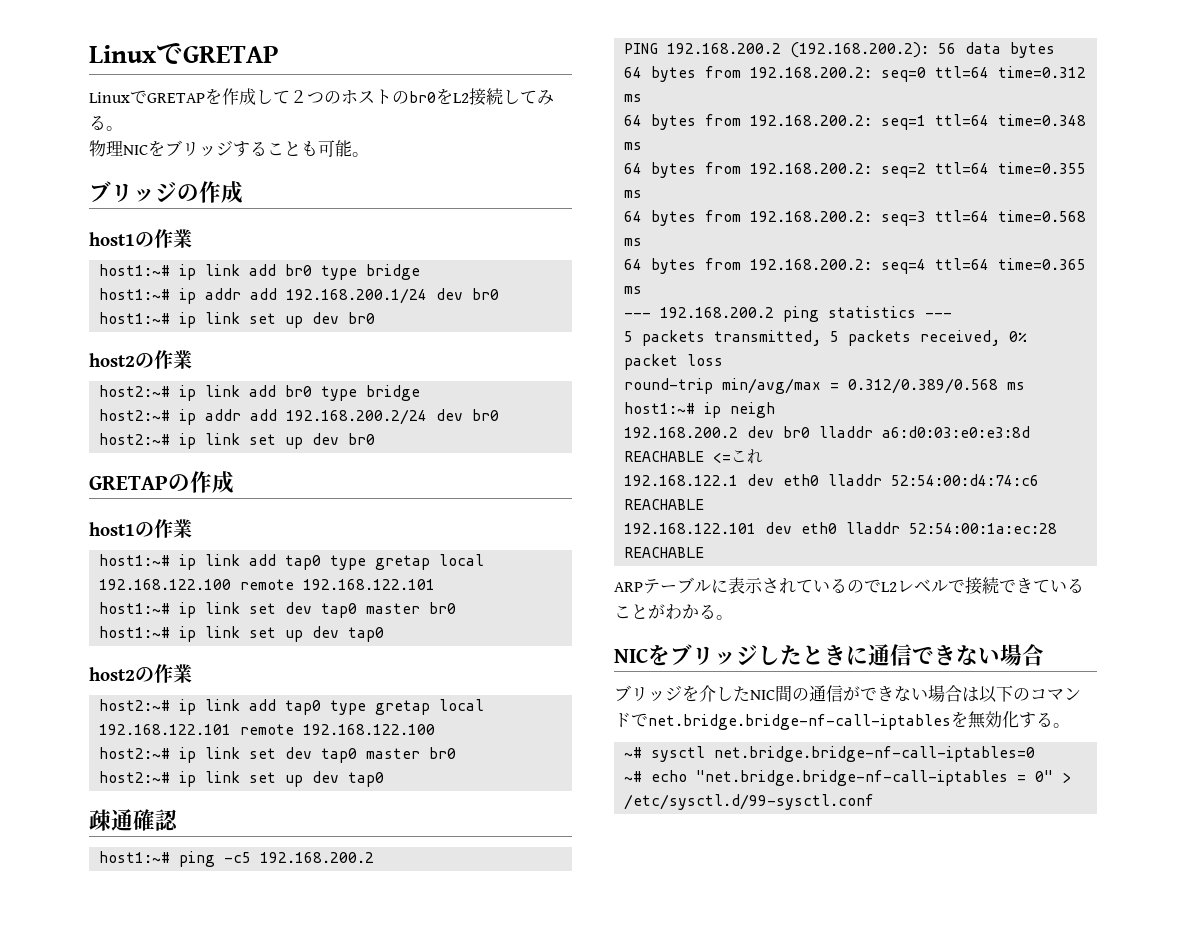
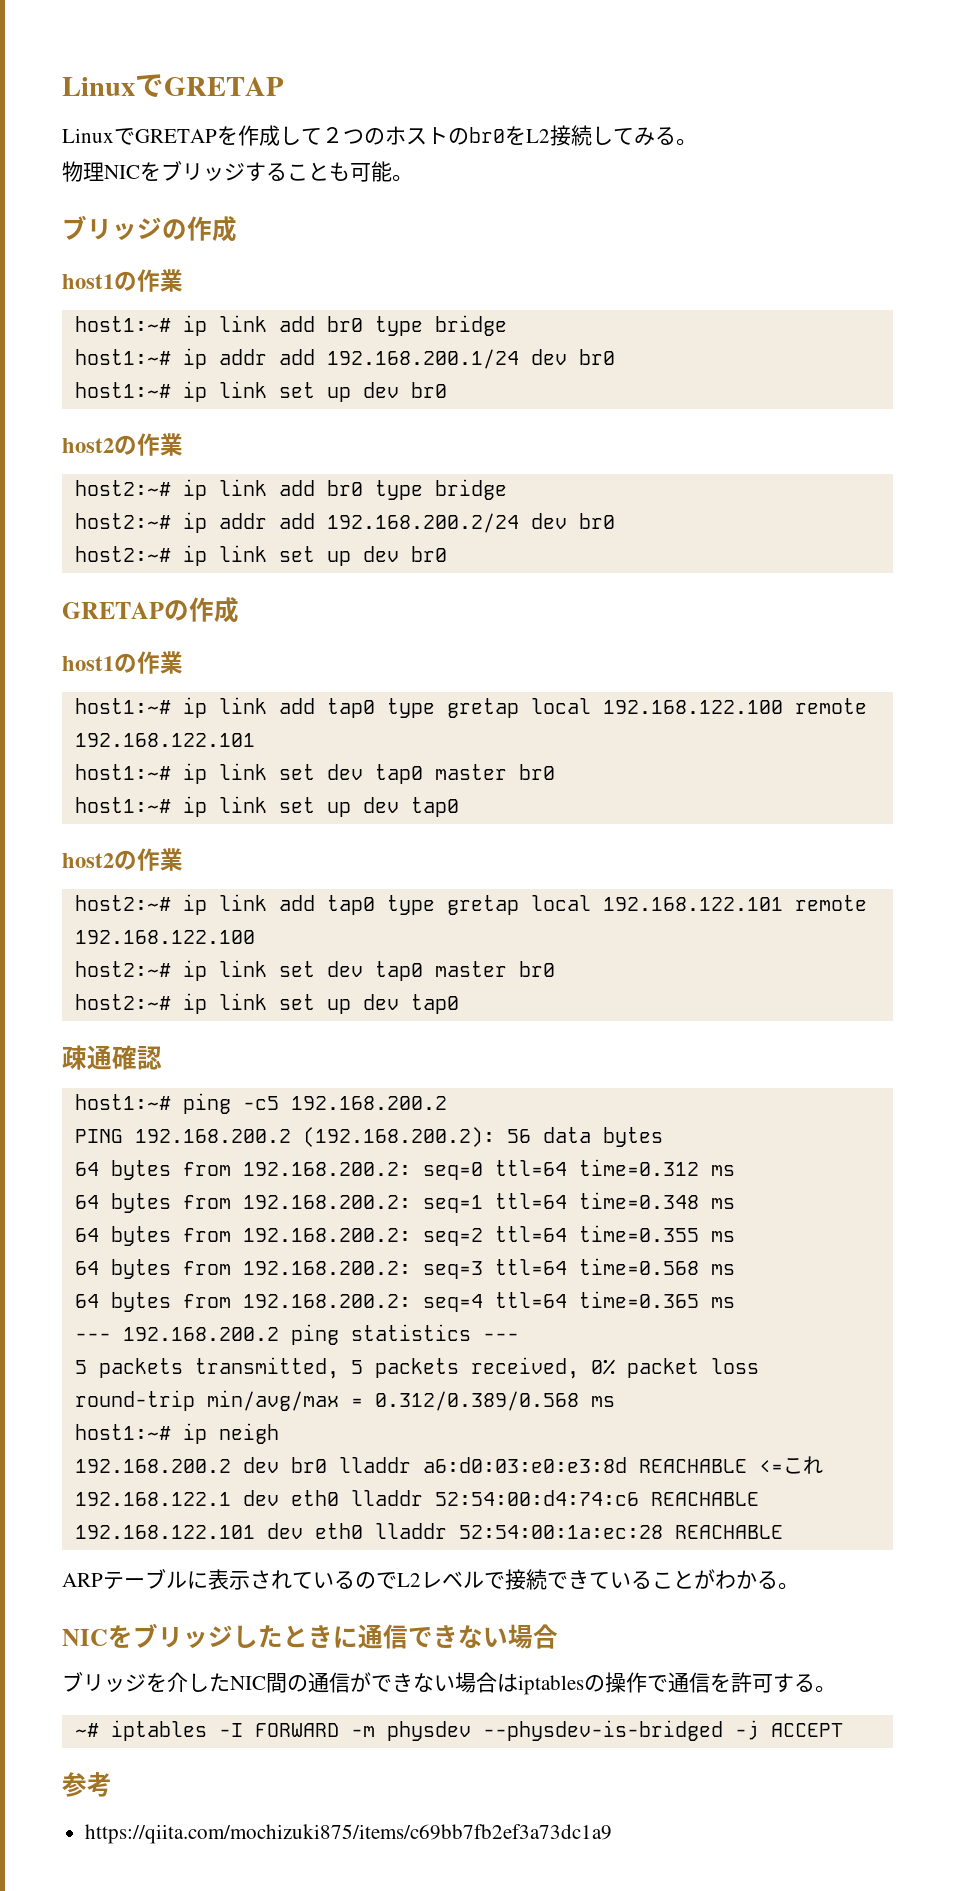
- ブリッジを介したNIC間の通信ができない場合は以下のコマンドでnet.bridge.bridge-nf-call-iptablesを無効化する。
- ~# sysctl net.bridge.bridge-nf-call-iptables=0
- ~# echo "net.bridge.bridge-nf-call-iptables = 0" > /etc/sysctl.d/99-sysctl.conf
+ ブリッジを介したNIC間の通信ができない場合はiptablesの操作で通信を許可する。
+ ~# iptables -I FORWARD -m physdev --physdev-is-bridged -j ACCEPT
+ 参考
+ https://qiita.com/mochizuki875/items/c69bb7fb2ef3a73dc1a9

